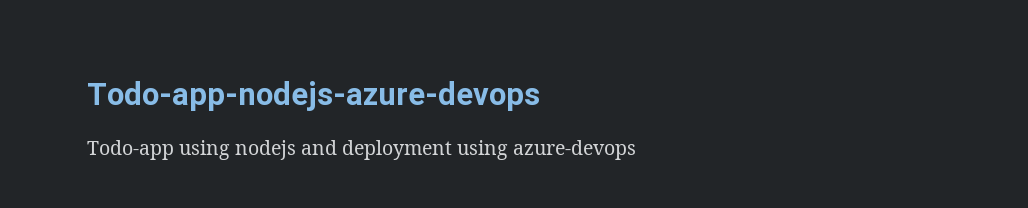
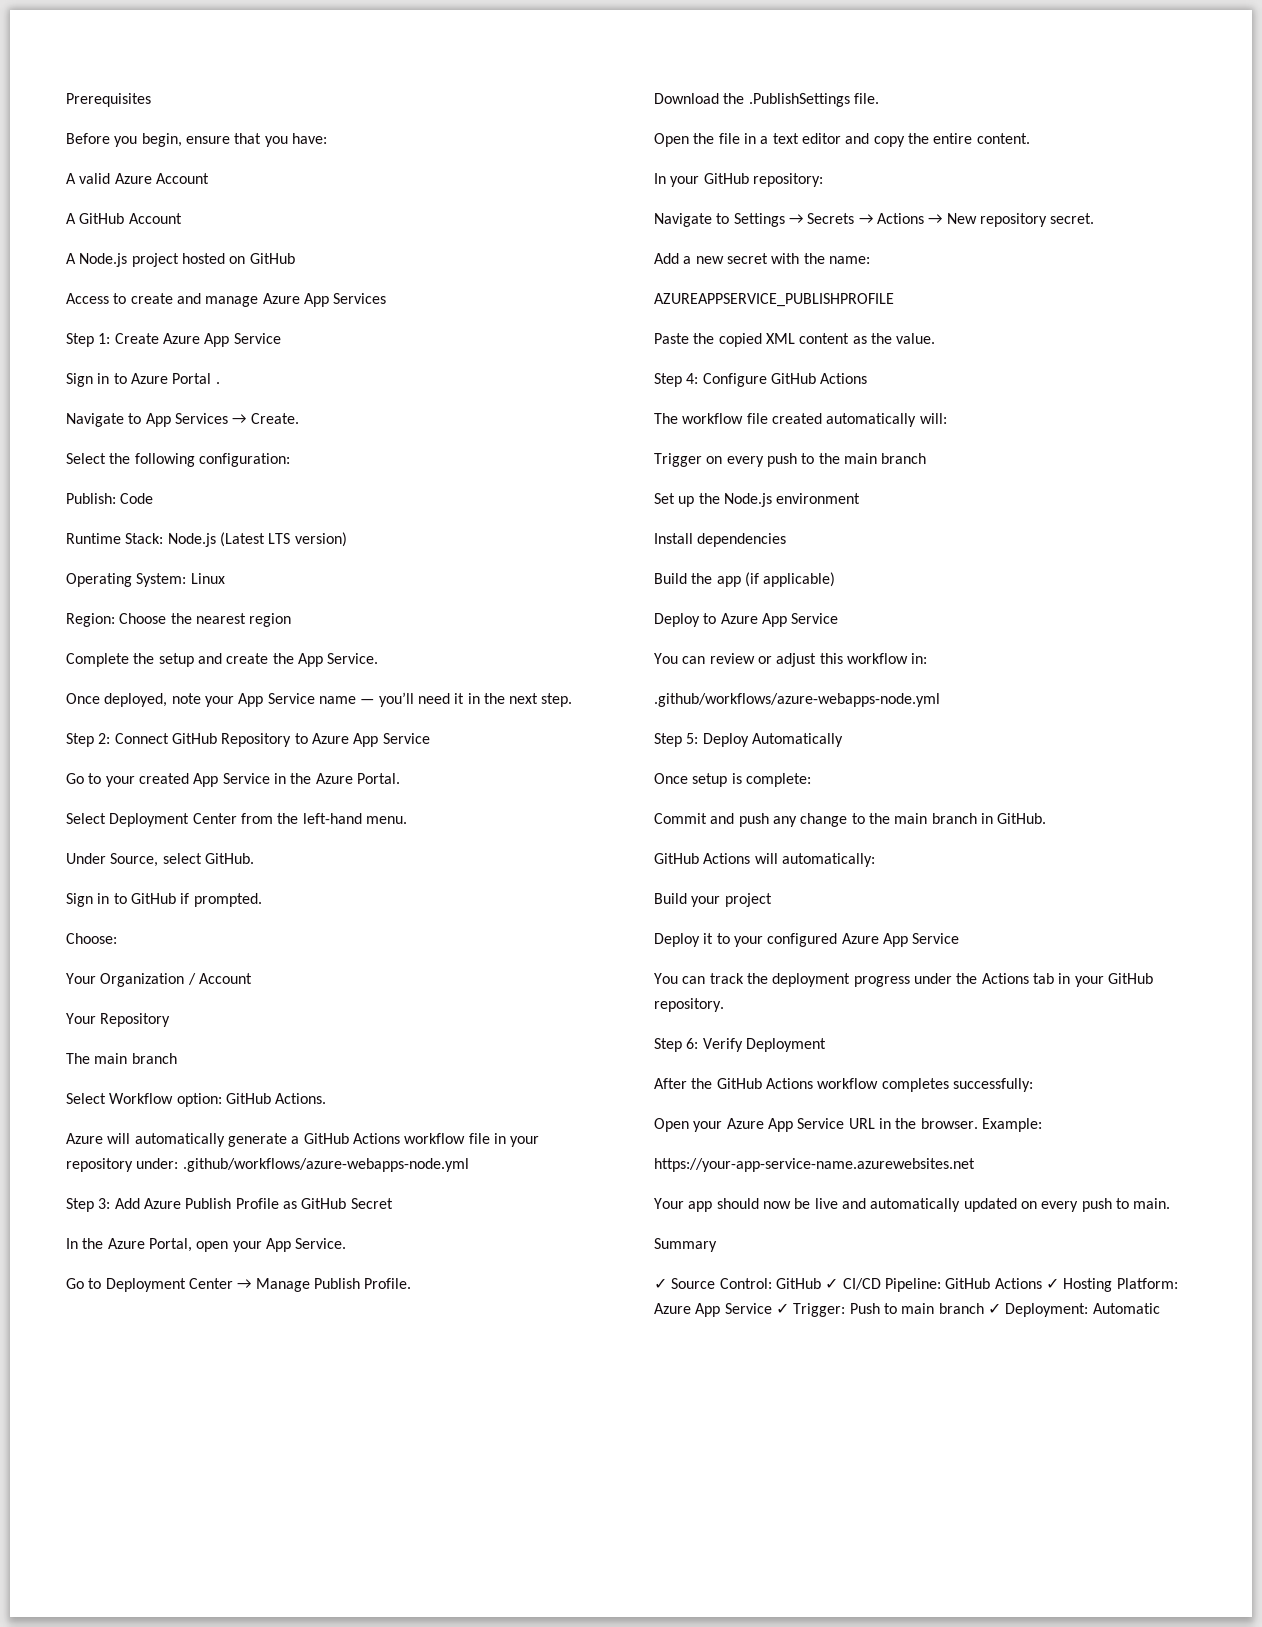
- Todo-app-nodejs-azure-devops
- Todo-app using nodejs and deployment using azure-devops
+ Prerequisites
+ Before you begin, ensure that you have:
+ A valid Azure Account
+ A GitHub Account
+ A Node.js project hosted on GitHub
+ Access to create and manage Azure App Services
+ Step 1: Create Azure App Service
+ Sign in to Azure Portal .
+ Navigate to App Services → Create.
+ Select the following configuration:
+ Publish: Code
+ Runtime Stack: Node.js (Latest LTS version)
+ Operating System: Linux
+ Region: Choose the nearest region
+ Complete the setup and create the App Service.
+ Once deployed, note your App Service name — you’ll need it in the next step.
+ Step 2: Connect GitHub Repository to Azure App Service
+ Go to your created App Service in the Azure Portal.
+ Select Deployment Center from the left-hand menu.
+ Under Source, select GitHub.
+ Sign in to GitHub if prompted.
+ Choose:
+ Your Organization / Account
+ Your Repository
+ The main branch
+ Select Workflow option: GitHub Actions.
+ Azure will automatically generate a GitHub Actions workflow file in your repository under: .github/workflows/azure-webapps-node.yml
+ Step 3: Add Azure Publish Profile as GitHub Secret
+ In the Azure Portal, open your App Service.
+ Go to Deployment Center → Manage Publish Profile.
+ Download the .PublishSettings file.
+ Open the file in a text editor and copy the entire content.
+ In your GitHub repository:
+ Navigate to Settings → Secrets → Actions → New repository secret.
+ Add a new secret with the name:
+ AZUREAPPSERVICE_PUBLISHPROFILE
+ Paste the copied XML content as the value.
+ Step 4: Configure GitHub Actions
+ The workflow file created automatically will:
+ Trigger on every push to the main branch
+ Set up the Node.js environment
+ Install dependencies
+ Build the app (if applicable)
+ Deploy to Azure App Service
+ You can review or adjust this workflow in:
+ .github/workflows/azure-webapps-node.yml
+ Step 5: Deploy Automatically
+ Once setup is complete:
+ Commit and push any change to the main branch in GitHub.
+ GitHub Actions will automatically:
+ Build your project
+ Deploy it to your configured Azure App Service
+ You can track the deployment progress under the Actions tab in your GitHub repository.
+ Step 6: Verify Deployment
+ After the GitHub Actions workflow completes successfully:
+ Open your Azure App Service URL in the browser. Example:
+ https://your-app-service-name.azurewebsites.net
+ Your app should now be live and automatically updated on every push to main.
+ Summary
+ ✓ Source Control: GitHub ✓ CI/CD Pipeline: GitHub Actions ✓ Hosting Platform: Azure App Service ✓ Trigger: Push to main branch ✓ Deployment: Automatic

